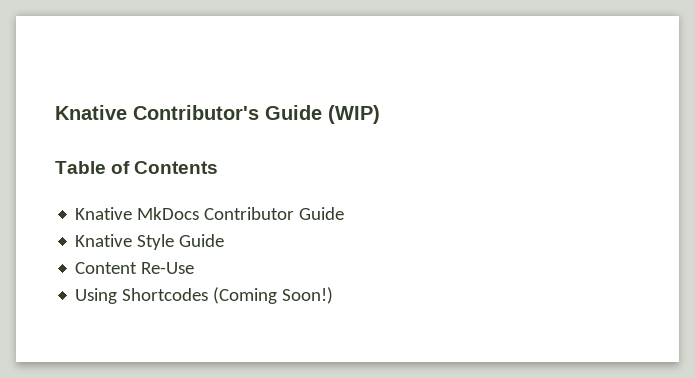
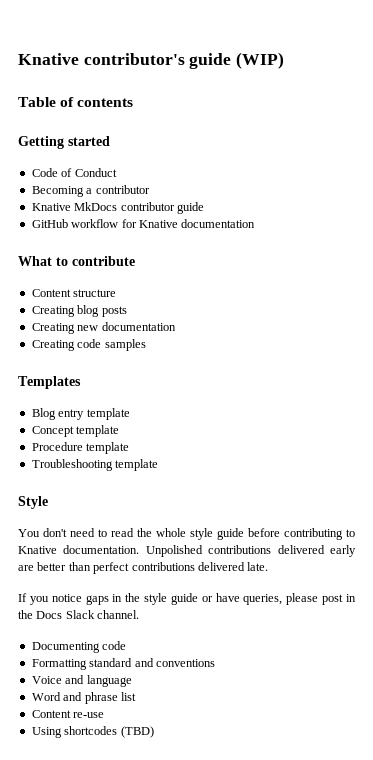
- Knative Contributor's Guide (WIP)
+ Knative contributor's guide (WIP)
- Table of Contents
- Knative MkDocs Contributor Guide
- Knative Style Guide
- Content Re-Use
- Using Shortcodes (Coming Soon!)
+ Table of contents
+ Getting started
+ Code of Conduct
+ Becoming a contributor
+ Knative MkDocs contributor guide
+ GitHub workflow for Knative documentation
+ What to contribute
+ Content structure
+ Creating blog posts
+ Creating new documentation
+ Creating code samples
+ Templates
+ Blog entry template
+ Concept template
+ Procedure template
+ Troubleshooting template
+ Style
+ You don't need to read the whole style guide before contributing to Knative documentation. Unpolished contributions delivered early are better than perfect contributions delivered late.
+ If you notice gaps in the style guide or have queries, please post in the Docs Slack channel.
+ Documenting code
+ Formatting standard and conventions
+ Voice and language
+ Word and phrase list
+ Content re-use
+ Using shortcodes (TBD)

